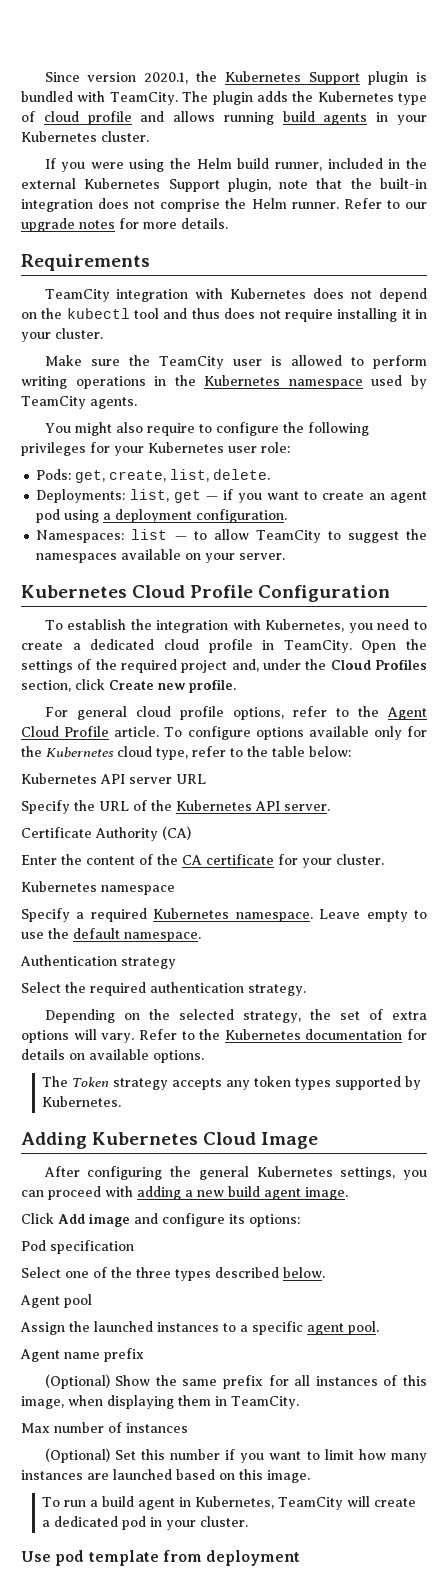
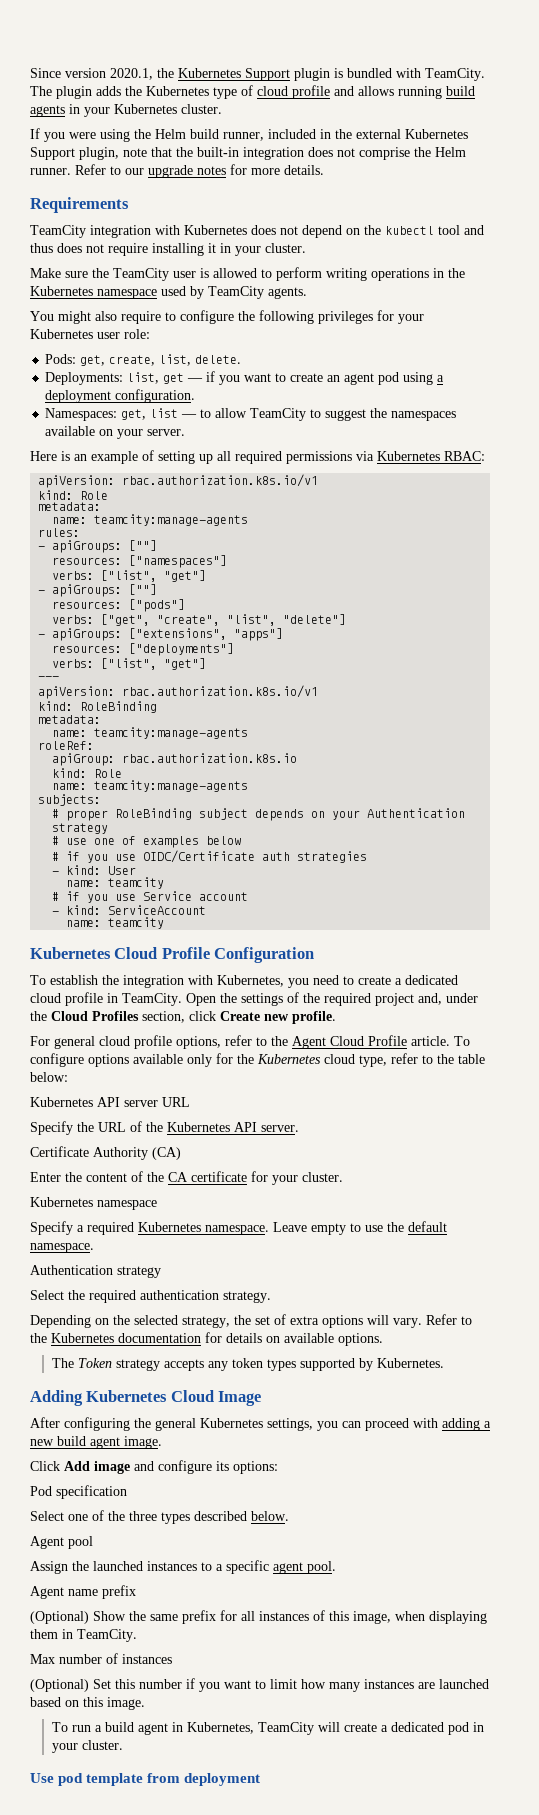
- Namespaces: list — to allow TeamCity to suggest the namespaces available on your server.
+ Namespaces: get, list — to allow TeamCity to suggest the namespaces available on your server.
+ Here is an example of setting up all required permissions via Kubernetes RBAC:
+ apiVersion: rbac.authorization.k8s.io/v1
+ kind: Role
+ metadata:
+ name: teamcity:manage-agents
+ rules:
+ - apiGroups: [""]
+ resources: ["namespaces"]
+ verbs: ["list", "get"]
+ - apiGroups: [""]
+ resources: ["pods"]
+ verbs: ["get", "create", "list", "delete"]
+ - apiGroups: ["extensions", "apps"]
+ resources: ["deployments"]
+ verbs: ["list", "get"]
+ ---
+ apiVersion: rbac.authorization.k8s.io/v1
+ kind: RoleBinding
+ metadata:
+ name: teamcity:manage-agents
+ roleRef:
+ apiGroup: rbac.authorization.k8s.io
+ kind: Role
+ name: teamcity:manage-agents
+ subjects:
+ # proper RoleBinding subject depends on your Authentication strategy
+ # use one of examples below
+ # if you use OIDC/Certificate auth strategies
+ - kind: User
+ name: teamcity
+ # if you use Service account
+ - kind: ServiceAccount
+ name: teamcity

